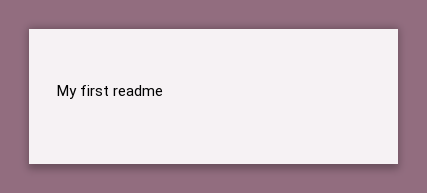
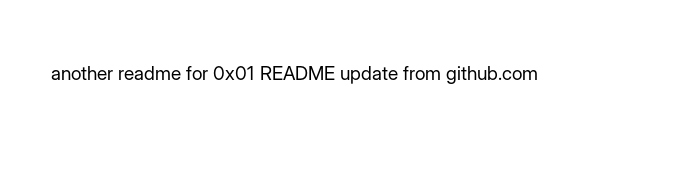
- My first readme
+ another readme for 0x01 README update from github.com

